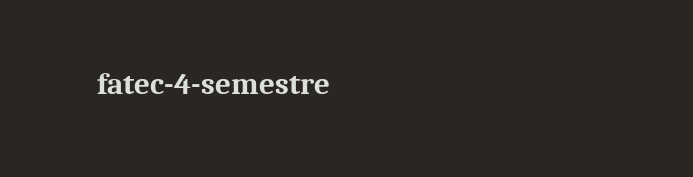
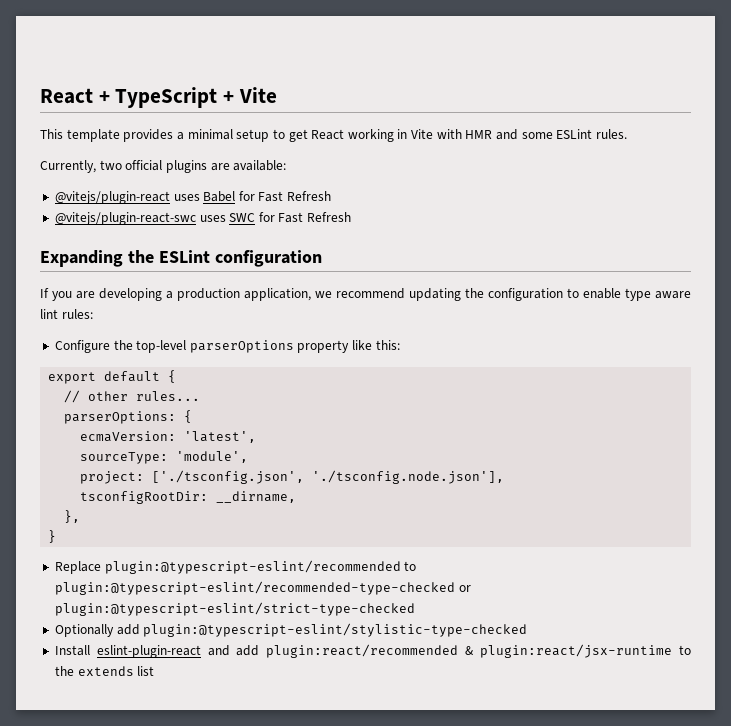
- fatec-4-semestre
+ React + TypeScript + Vite
+ This template provides a minimal setup to get React working in Vite with HMR and some ESLint rules.
+ Currently, two official plugins are available:
+ @vitejs/plugin-react uses Babel for Fast Refresh
+ @vitejs/plugin-react-swc uses SWC for Fast Refresh
+ Expanding the ESLint configuration
+ If you are developing a production application, we recommend updating the configuration to enable type aware lint rules:
+ Configure the top-level parserOptions property like this:
+ export default {
+ // other rules...
+ parserOptions: {
+ ecmaVersion: 'latest',
+ sourceType: 'module',
+ project: ['./tsconfig.json', './tsconfig.node.json'],
+ tsconfigRootDir: __dirname,
+ },
+ }
+ Replace plugin:@typescript-eslint/recommended to plugin:@typescript-eslint/recommended-type-checked or plugin:@typescript-eslint/strict-type-checked
+ Optionally add plugin:@typescript-eslint/stylistic-type-checked
+ Install eslint-plugin-react and add plugin:react/recommended & plugin:react/jsx-runtime to the extends list

